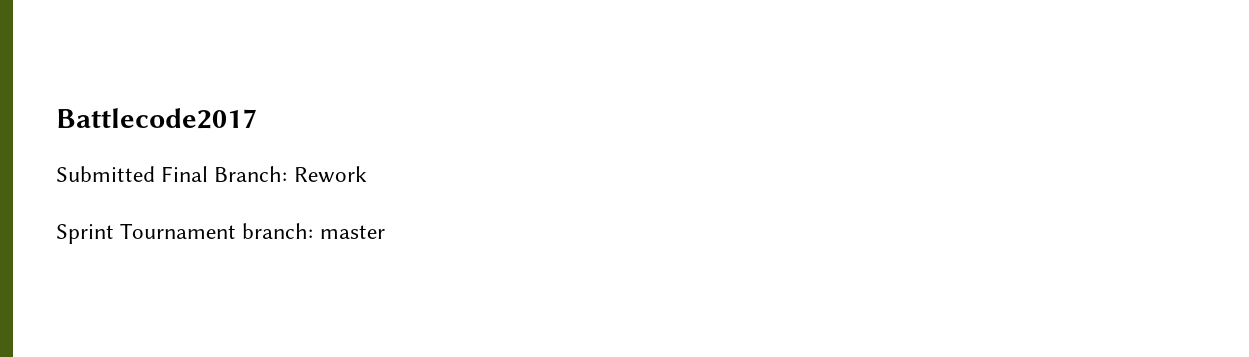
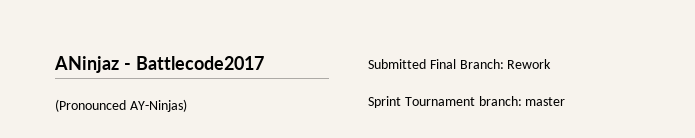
- Battlecode2017
+ ANinjaz - Battlecode2017
+ (Pronounced AY-Ninjas)

